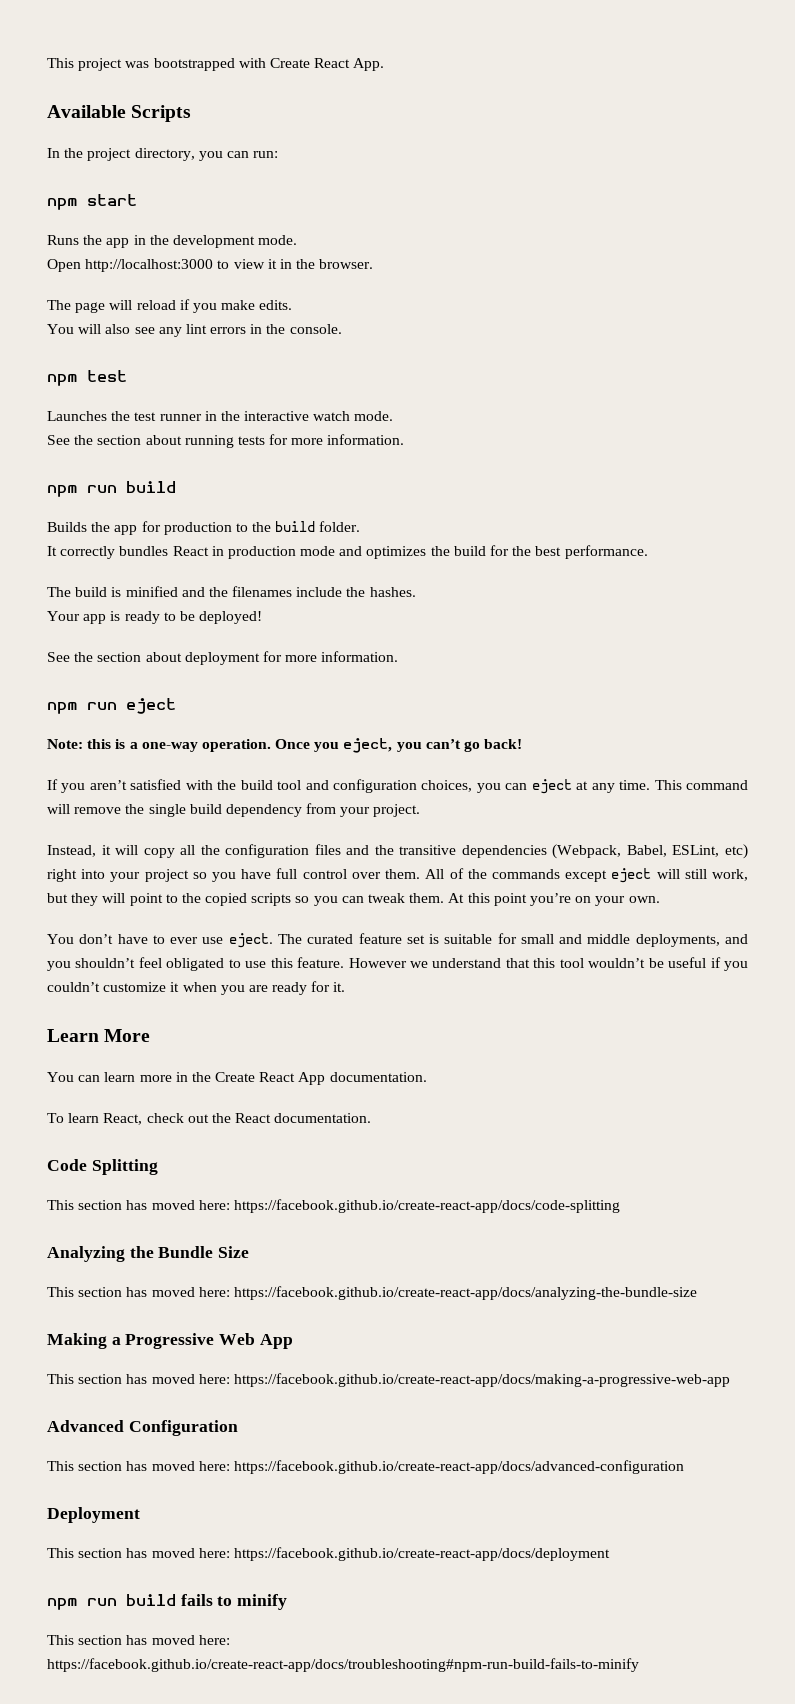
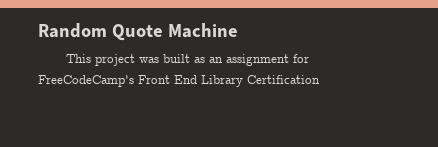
- This project was bootstrapped with Create React App.
- Available Scripts
- In the project directory, you can run:
- npm start
- Runs the app in the development mode.
- Open http://localhost:3000 to view it in the browser.
- The page will reload if you make edits.
- You will also see any lint errors in the console.
- npm test
- Launches the test runner in the interactive watch mode.
- See the section about running tests for more information.
- npm run build
- Builds the app for production to the build folder.
- It correctly bundles React in production mode and optimizes the build for the best performance.
- The build is minified and the filenames include the hashes.
- Your app is ready to be deployed!
- See the section about deployment for more information.
- npm run eject
- Note: this is a one-way operation. Once you eject, you can’t go back!
- If you aren’t satisfied with the build tool and configuration choices, you can eject at any time. This command will remove the single build dependency from your project.
- Instead, it will copy all the configuration files and the transitive dependencies (Webpack, Babel, ESLint, etc) right into your project so you have full control over them. All of the commands except eject will still work, but they will point to the copied scripts so you can tweak them. At this point you’re on your own.
- You don’t have to ever use eject. The curated feature set is suitable for small and middle deployments, and you shouldn’t feel obligated to use this feature. However we understand that this tool wouldn’t be useful if you couldn’t customize it when you are ready for it.
- Learn More
- You can learn more in the Create React App documentation.
- To learn React, check out the React documentation.
- Code Splitting
- This section has moved here: https://facebook.github.io/create-react-app/docs/code-splitting
- Analyzing the Bundle Size
- This section has moved here: https://facebook.github.io/create-react-app/docs/analyzing-the-bundle-size
- Making a Progressive Web App
- This section has moved here: https://facebook.github.io/create-react-app/docs/making-a-progressive-web-app
- Advanced Configuration
- This section has moved here: https://facebook.github.io/create-react-app/docs/advanced-configuration
- Deployment
- This section has moved here: https://facebook.github.io/create-react-app/docs/deployment
- npm run build fails to minify
- This section has moved here: https://facebook.github.io/create-react-app/docs/troubleshooting#npm-run-build-fails-to-minify
+ Random Quote Machine
+ This project was built as an assignment for FreeCodeCamp's Front End Library Certification

